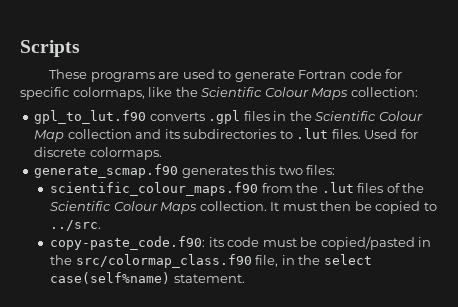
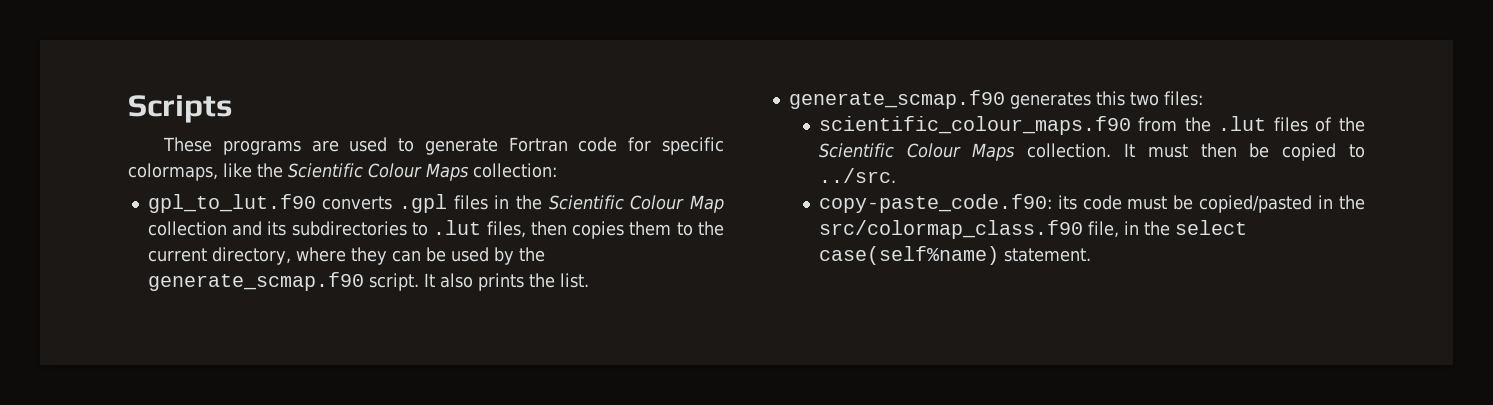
- gpl_to_lut.f90 converts .gpl files in the Scientific Colour Map collection and its subdirectories to .lut files. Used for discrete colormaps.
+ gpl_to_lut.f90 converts .gpl files in the Scientific Colour Map collection and its subdirectories to .lut files, then copies them to the current directory, where they can be used by the generate_scmap.f90 script. It also prints the list.

